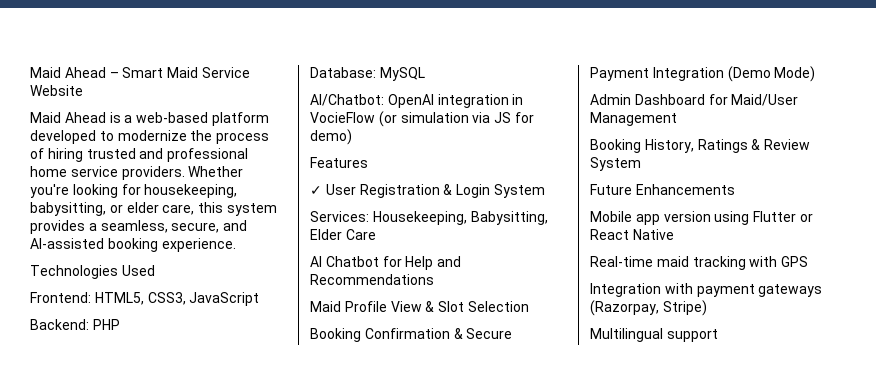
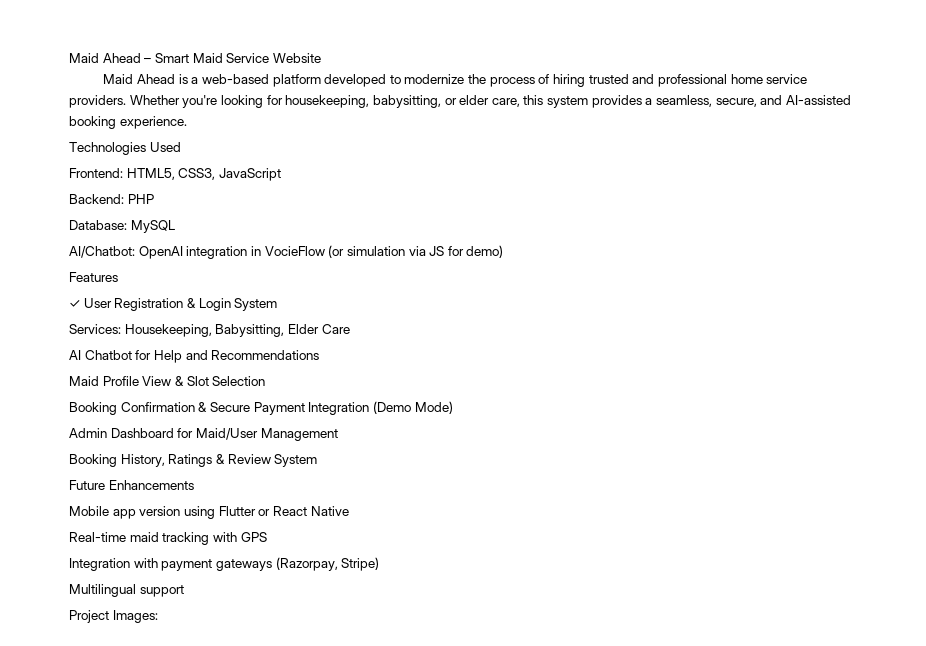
+ Project Images:

